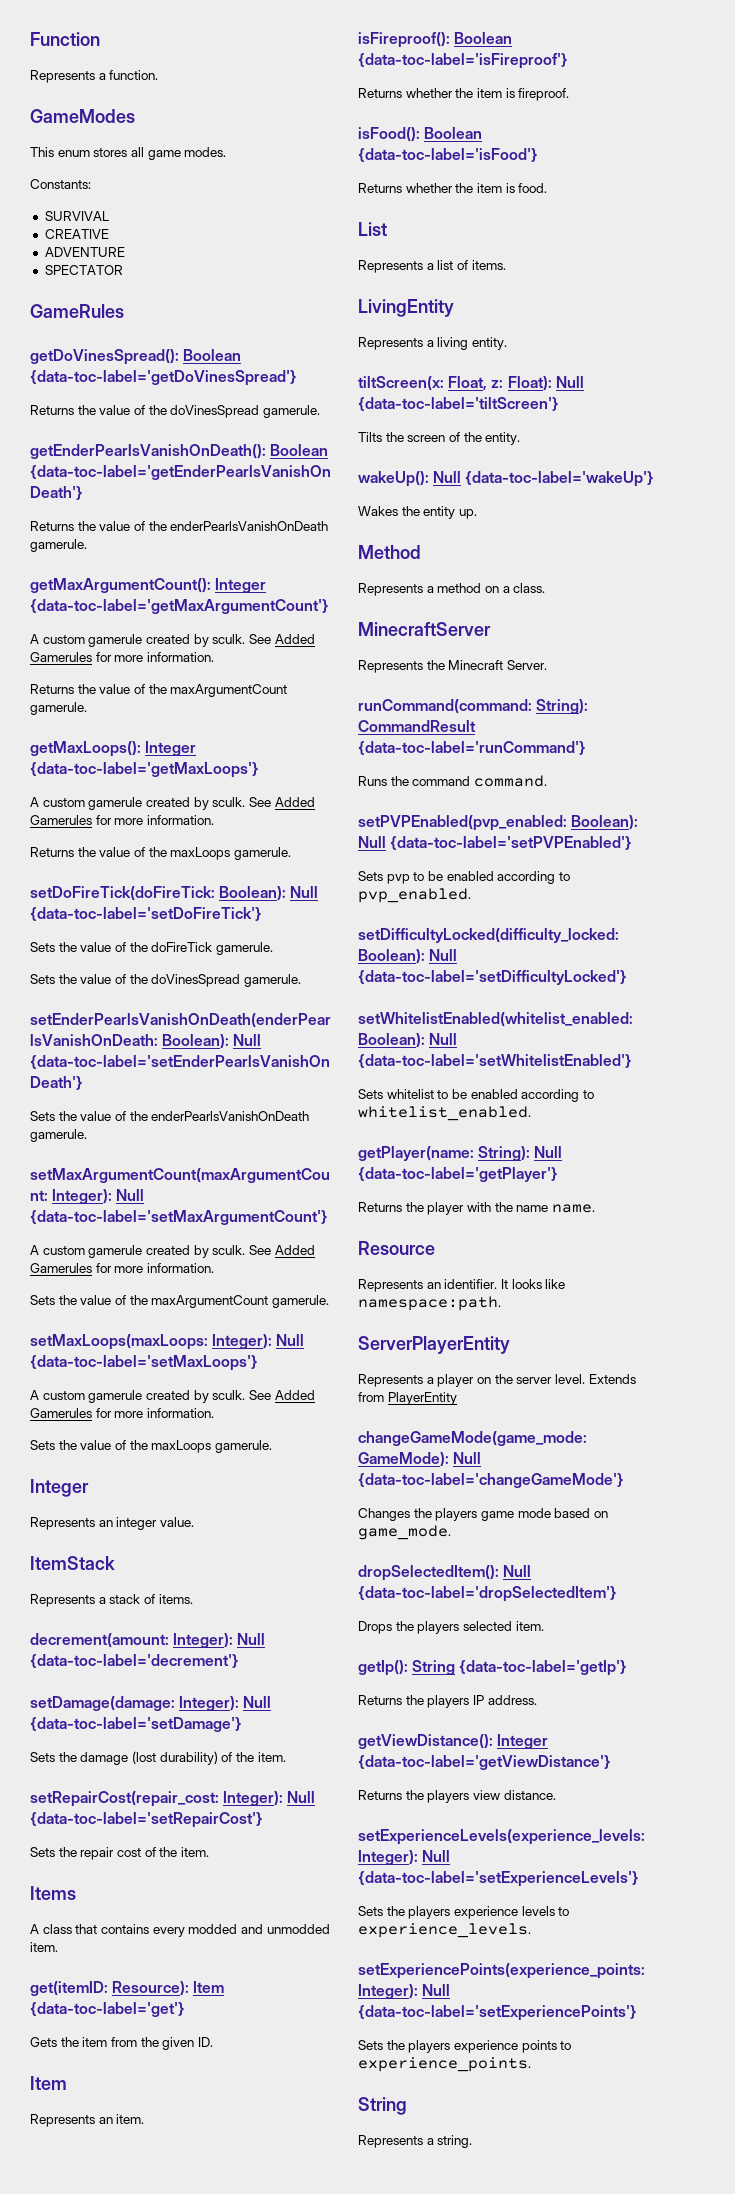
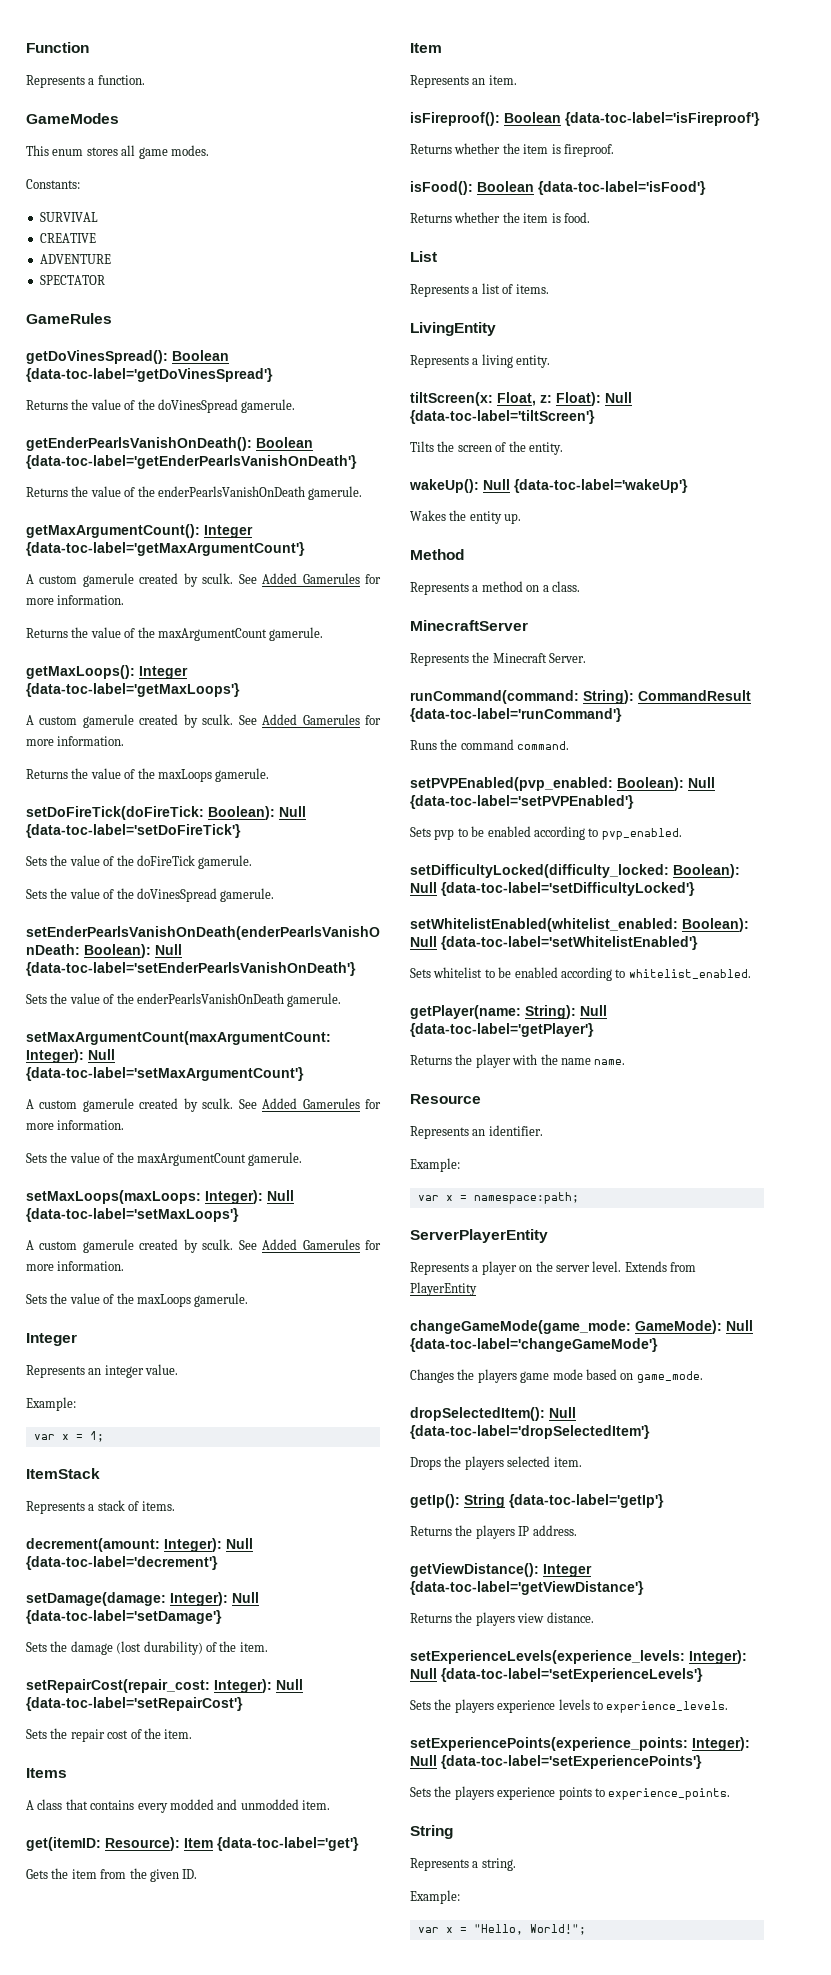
  Represents an integer value.
+ Example:
+ var x = 1;
- Represents an identifier. It looks like namespace:path.
+ Represents an identifier.
+ Example:
+ var x = namespace:path;
  Represents a string.
+ Example:
+ var x = "Hello, World!";

